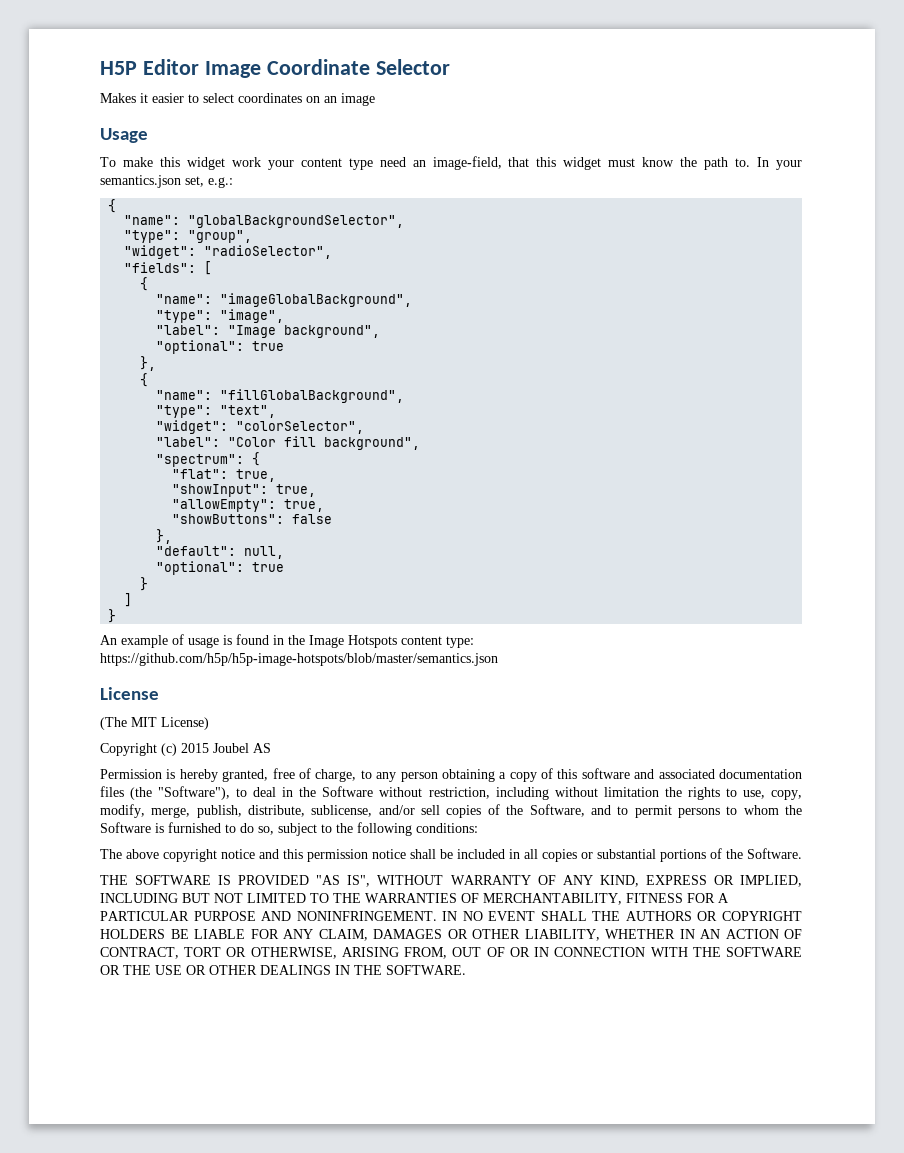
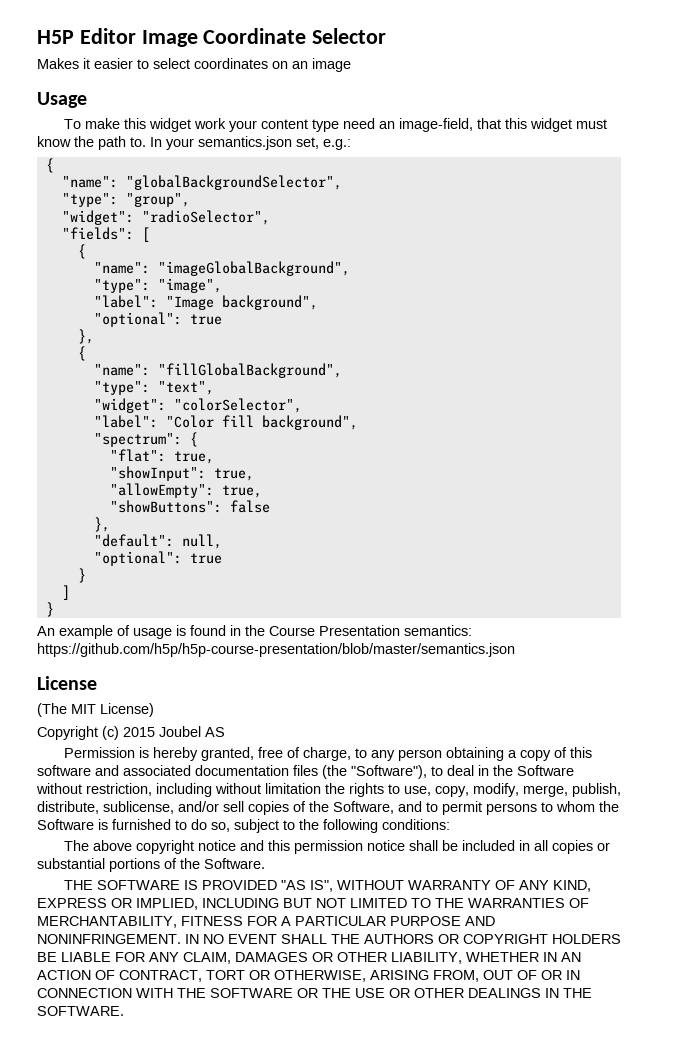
- An example of usage is found in the Image Hotspots content type: https://github.com/h5p/h5p-image-hotspots/blob/master/semantics.json
+ An example of usage is found in the Course Presentation semantics: https://github.com/h5p/h5p-course-presentation/blob/master/semantics.json

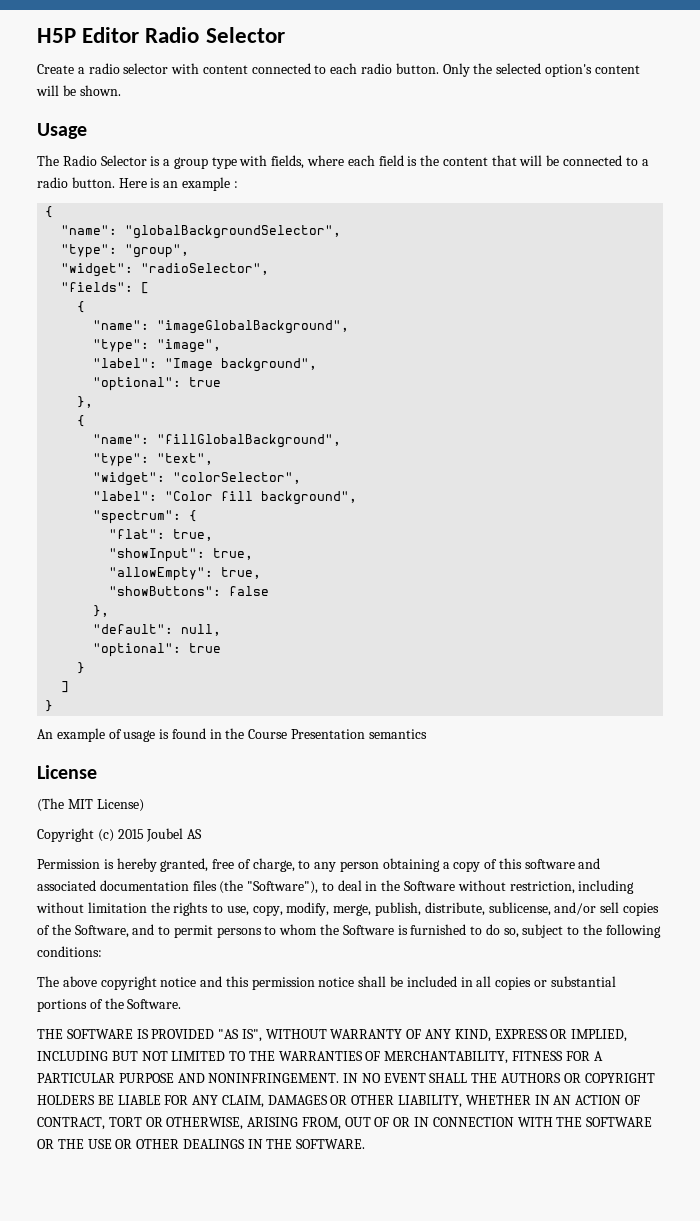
- H5P Editor Image Coordinate Selector
+ H5P Editor Radio Selector
- Makes it easier to select coordinates on an image
+ Create a radio selector with content connected to each radio button. Only the selected option's content will be shown.
  Usage
- To make this widget work your content type need an image-field, that this widget must know the path to. In your semantics.json set, e.g.:
+ The Radio Selector is a group type with fields, where each field is the content that will be connected to a radio button. Here is an example :
- An example of usage is found in the Course Presentation semantics: https://github.com/h5p/h5p-course-presentation/blob/master/semantics.json
+ An example of usage is found in the Course Presentation semantics

